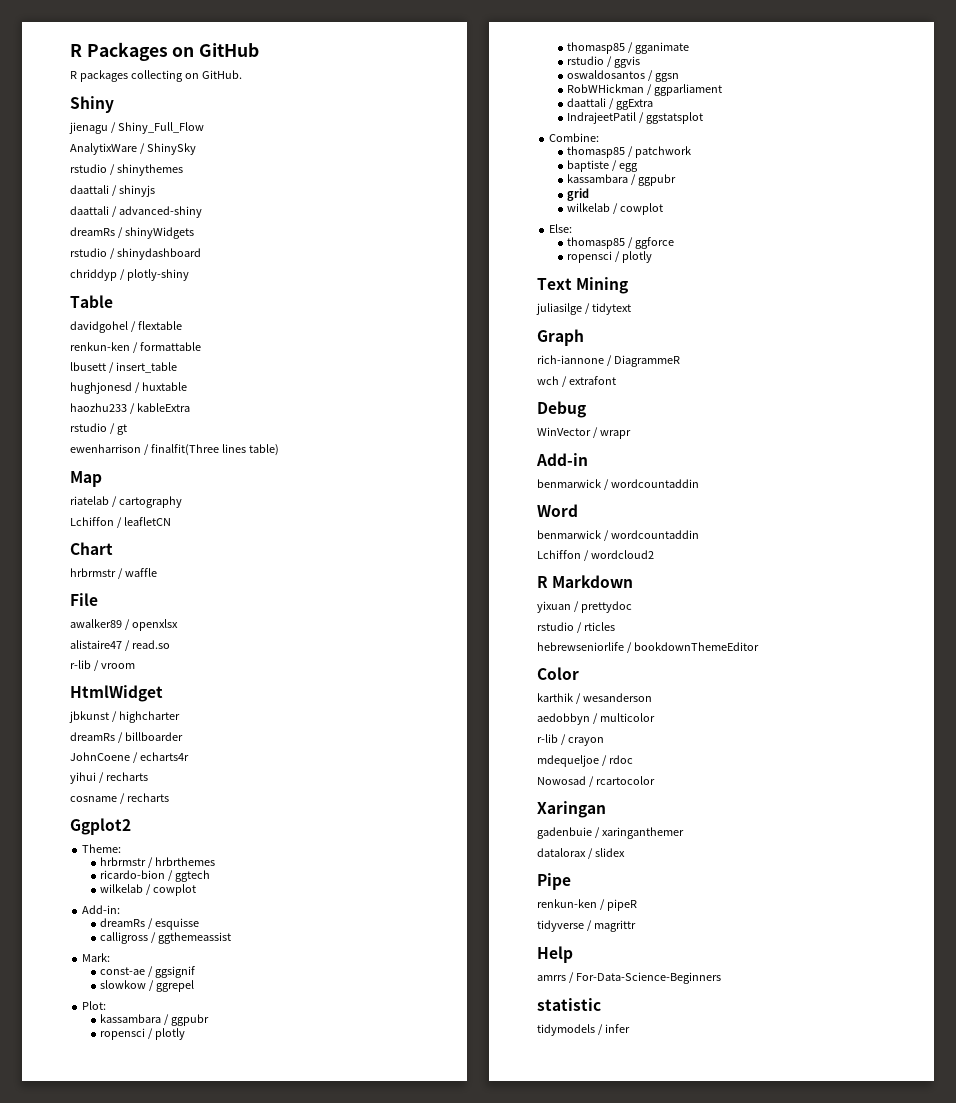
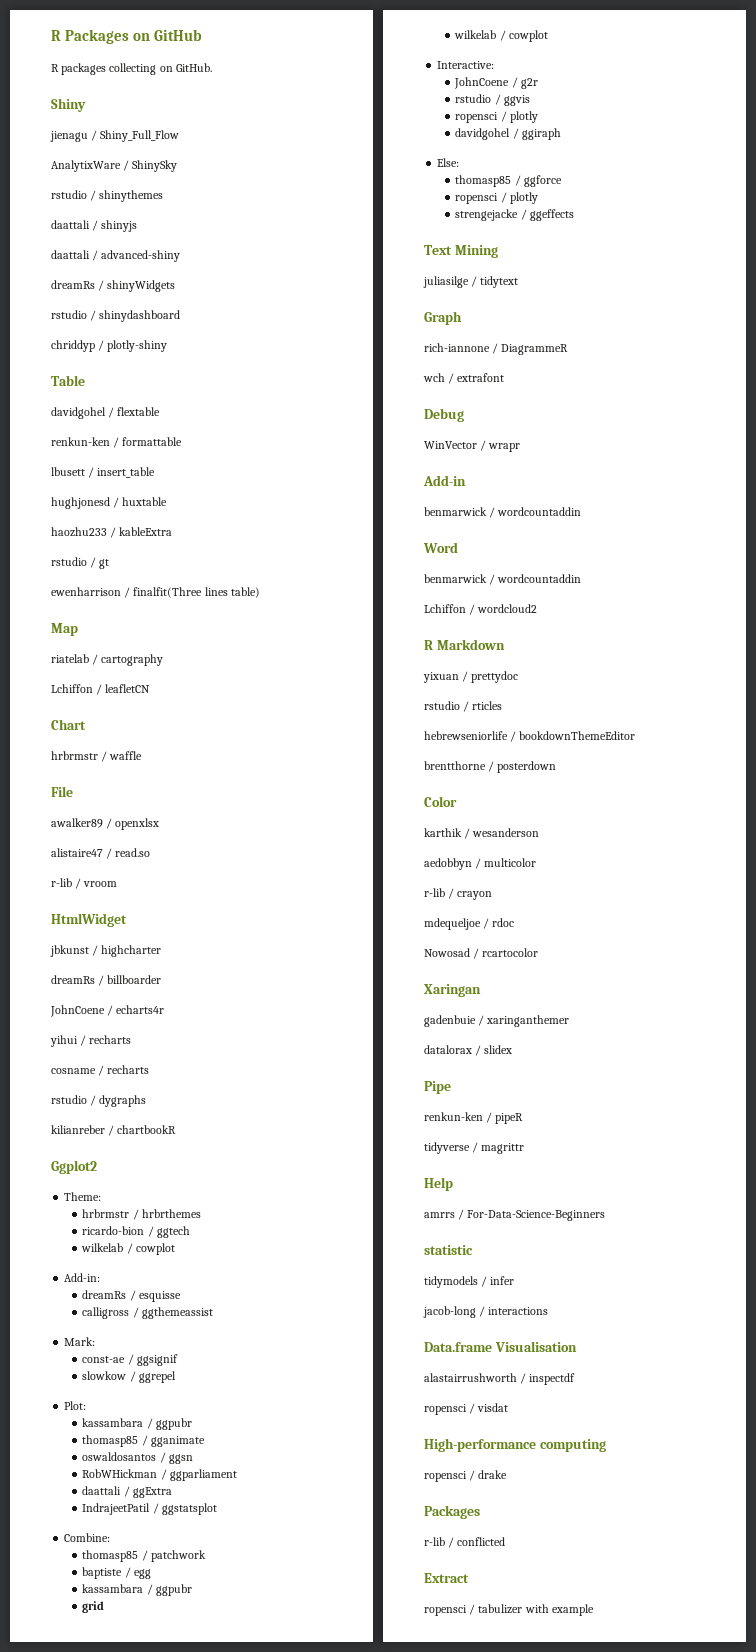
+ rstudio / dygraphs
+ kilianreber / chartbookR
  Plot:
  kassambara / ggpubr
- ropensci / plotly
- rstudio / ggvis
+ Interactive:
+ JohnCoene / g2r
+ rstudio / ggvis
+ ropensci / plotly
+ davidgohel / ggiraph
+ strengejacke / ggeffects
+ brentthorne / posterdown
+ jacob-long / interactions
+ Data.frame Visualisation
+ alastairrushworth / inspectdf
+ ropensci / visdat
+ High-performance computing
+ ropensci / drake
+ Packages
+ r-lib / conflicted
+ Extract
+ ropensci / tabulizer with example

